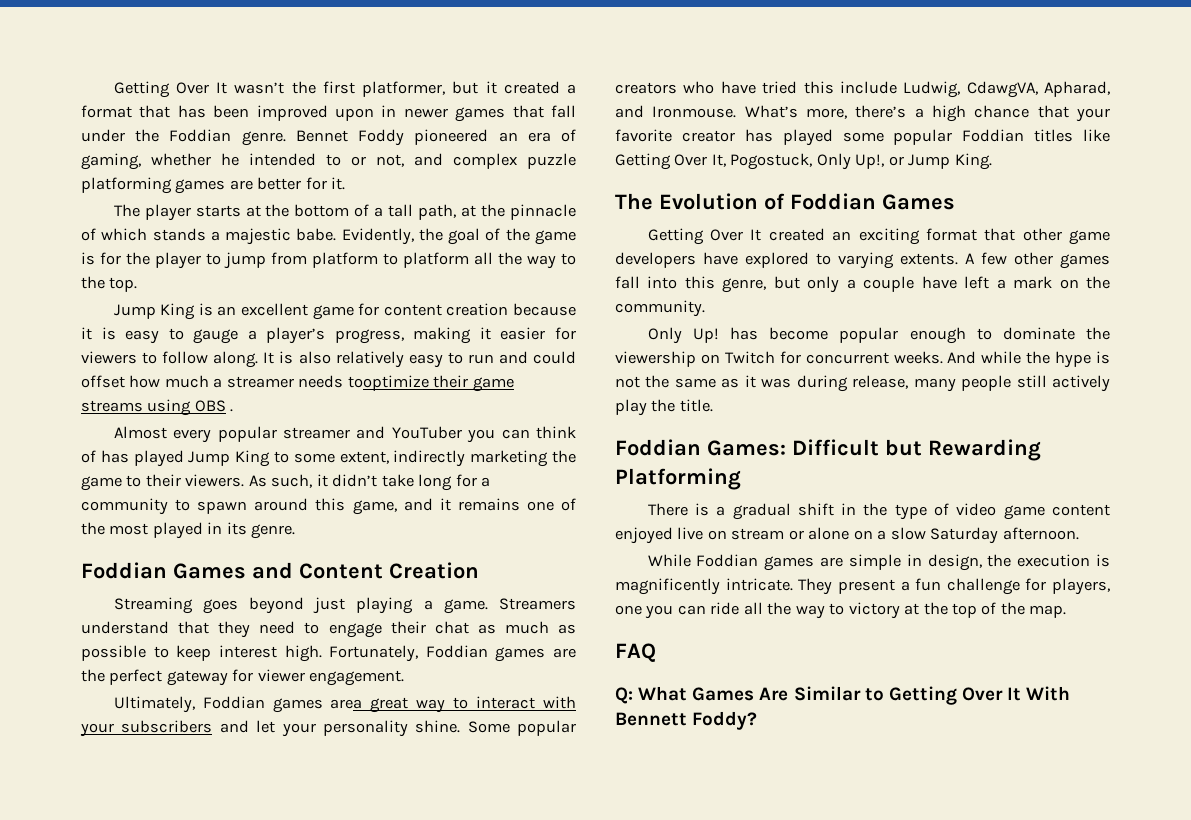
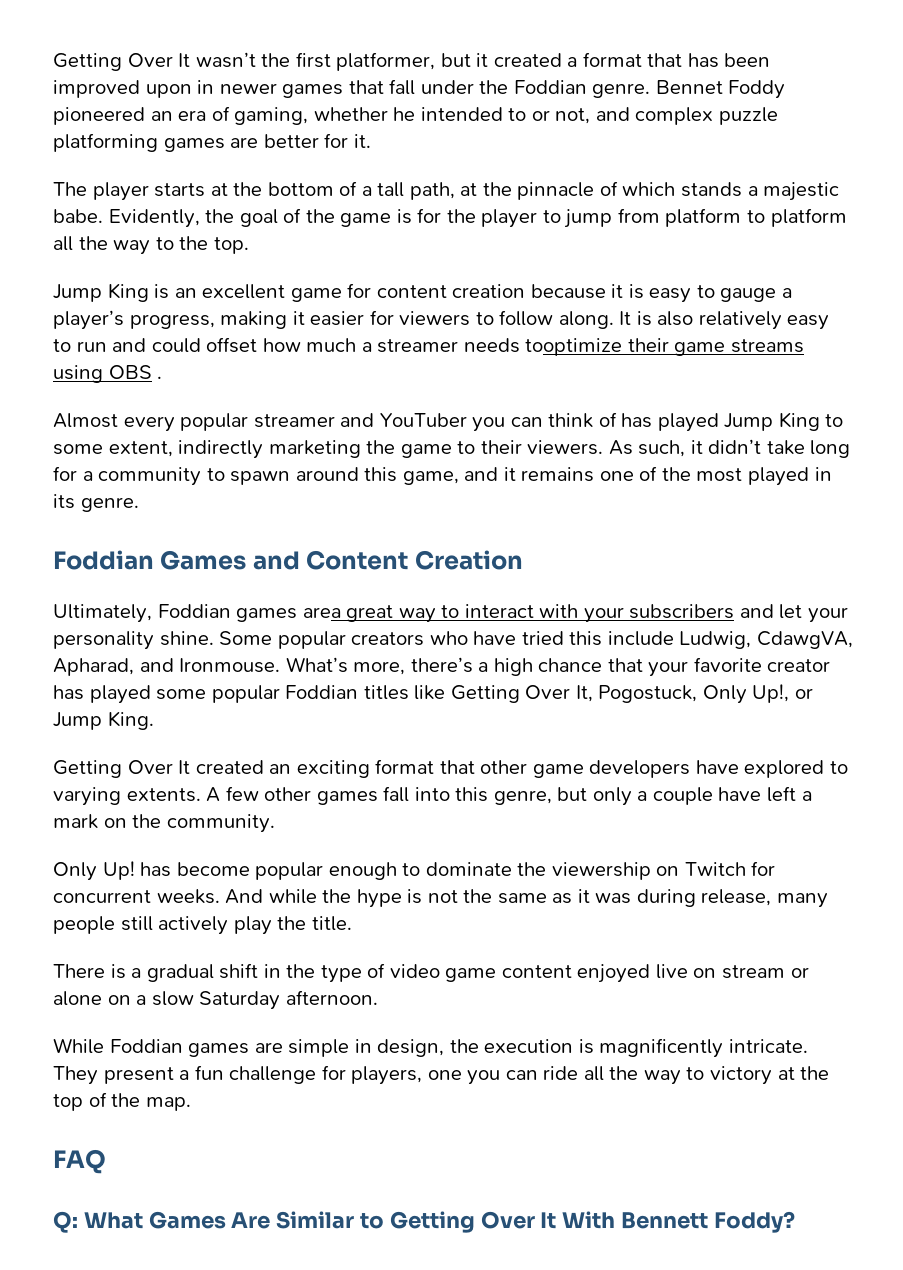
- Streaming goes beyond just playing a game. Streamers understand that they need to engage their chat as much as possible to keep interest high. Fortunately, Foddian games are the perfect gateway for viewer engagement.
- The Evolution of Foddian Games
- Foddian Games: Difficult but Rewarding Platforming

